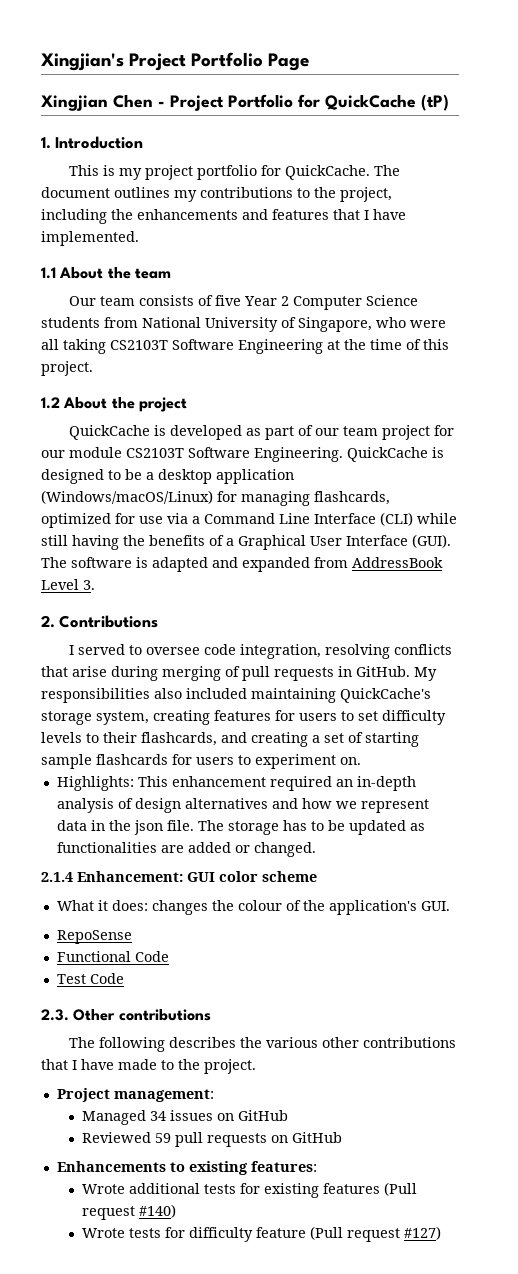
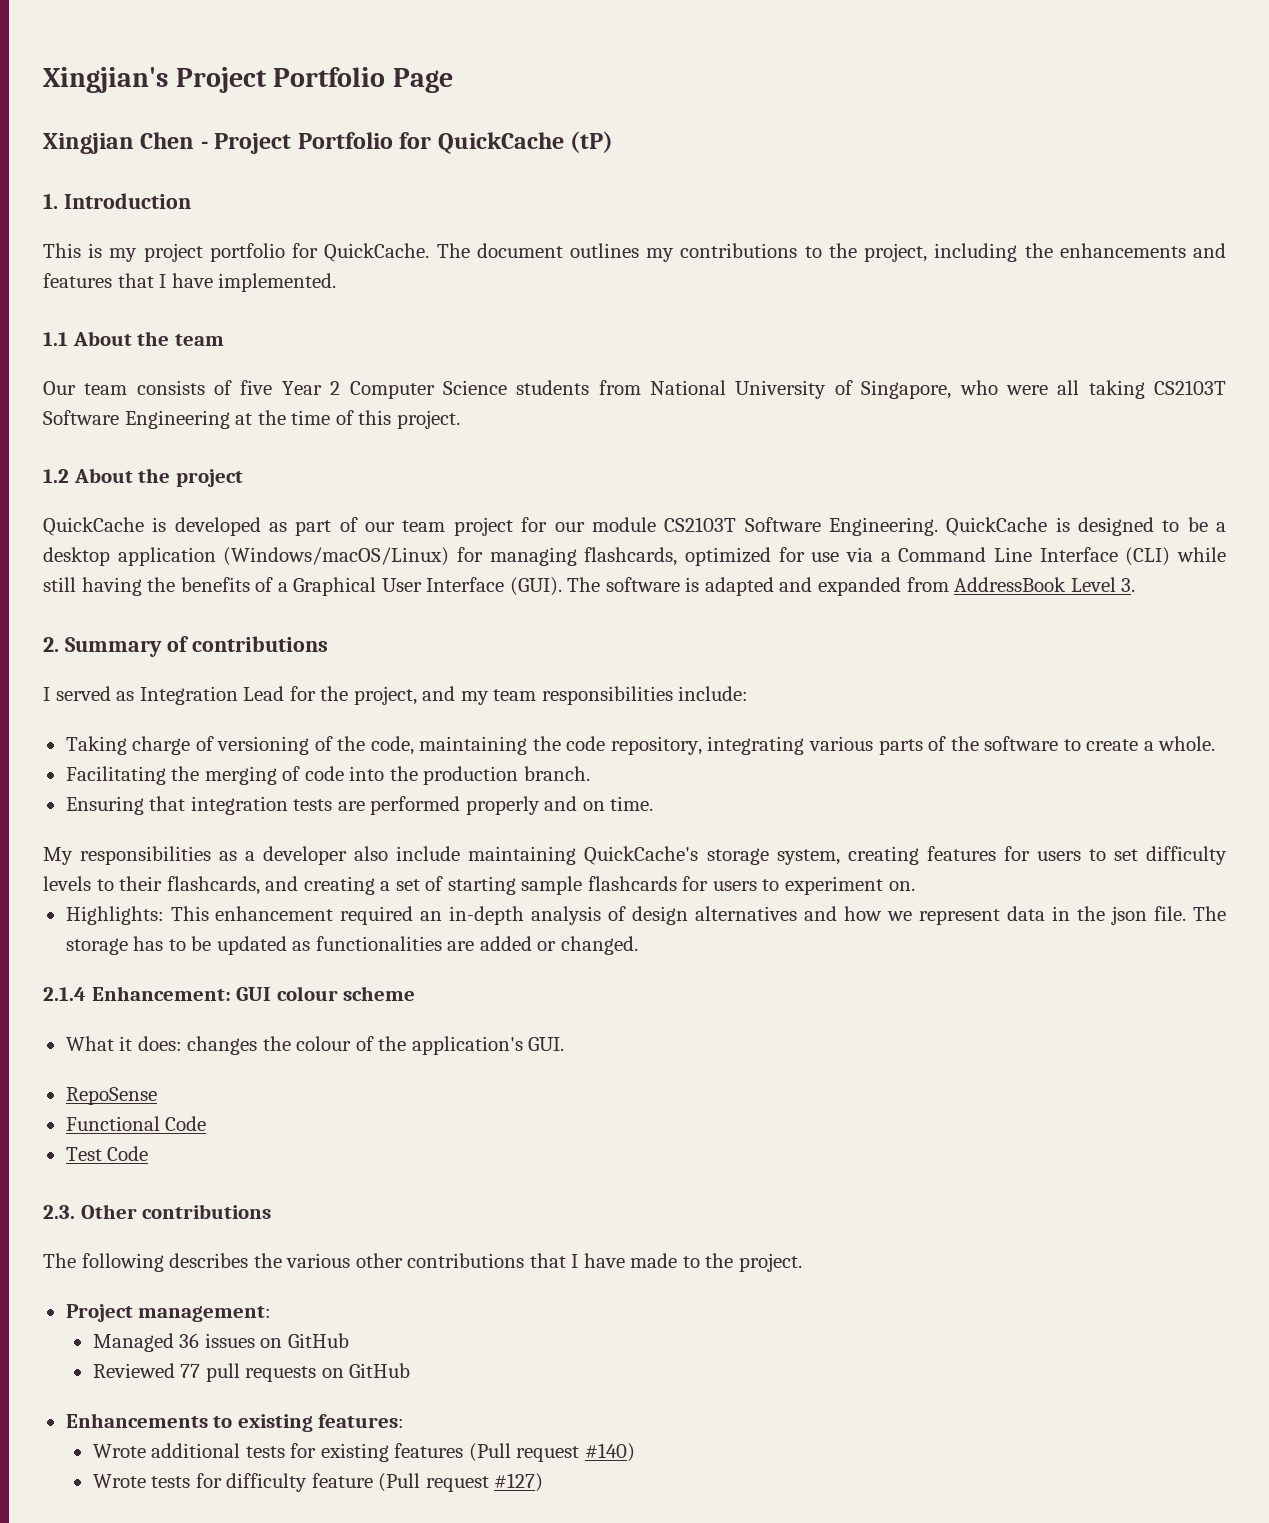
- 2. Contributions
+ 2. Summary of contributions
- I served to oversee code integration, resolving conflicts that arise during merging of pull requests in GitHub. My responsibilities also included maintaining QuickCache's storage system, creating features for users to set difficulty levels to their flashcards, and creating a set of starting sample flashcards for users to experiment on.
+ I served as Integration Lead for the project, and my team responsibilities include:
+ Taking charge of versioning of the code, maintaining the code repository, integrating various parts of the software to create a whole.
+ Facilitating the merging of code into the production branch.
+ Ensuring that integration tests are performed properly and on time.
+ My responsibilities as a developer also include maintaining QuickCache's storage system, creating features for users to set difficulty levels to their flashcards, and creating a set of starting sample flashcards for users to experiment on.
- 2.1.4 Enhancement: GUI color scheme
+ 2.1.4 Enhancement: GUI colour scheme
- Managed 34 issues on GitHub
+ Managed 36 issues on GitHub
- Reviewed 59 pull requests on GitHub
+ Reviewed 77 pull requests on GitHub

